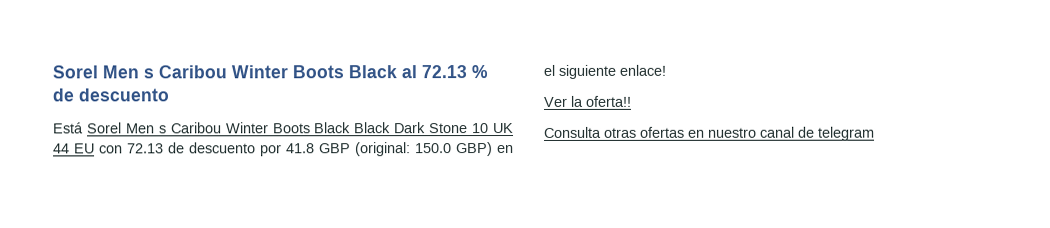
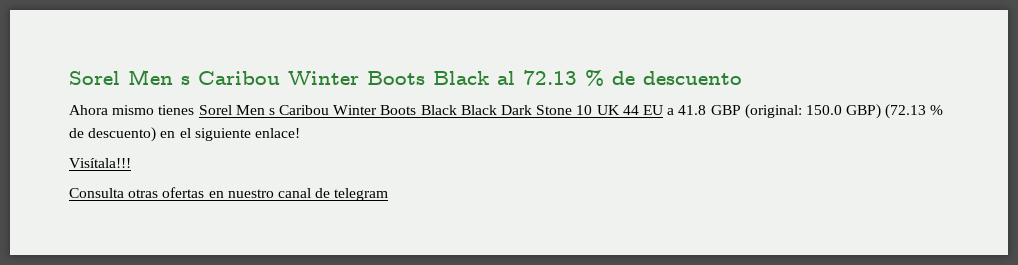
- Está Sorel Men s Caribou Winter Boots Black Black Dark Stone 10 UK 44 EU con 72.13 de descuento por 41.8 GBP (original: 150.0 GBP) en el siguiente enlace!
+ Ahora mismo tienes Sorel Men s Caribou Winter Boots Black Black Dark Stone 10 UK 44 EU a 41.8 GBP (original: 150.0 GBP) (72.13 % de descuento) en el siguiente enlace!
- Ver la oferta!!
+ Visítala!!!

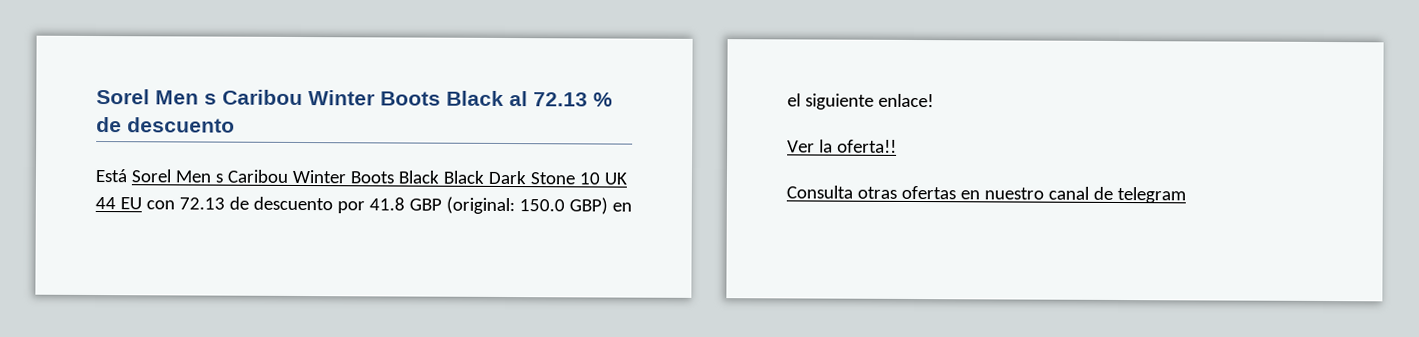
- Ahora mismo tienes Sorel Men s Caribou Winter Boots Black Black Dark Stone 10 UK 44 EU a 41.8 GBP (original: 150.0 GBP) (72.13 % de descuento) en el siguiente enlace!
+ Está Sorel Men s Caribou Winter Boots Black Black Dark Stone 10 UK 44 EU con 72.13 de descuento por 41.8 GBP (original: 150.0 GBP) en el siguiente enlace!
- Visítala!!!
+ Ver la oferta!!

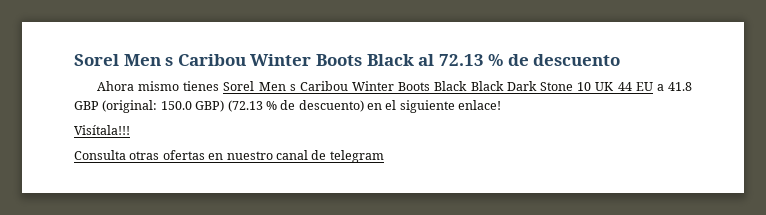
- Está Sorel Men s Caribou Winter Boots Black Black Dark Stone 10 UK 44 EU con 72.13 de descuento por 41.8 GBP (original: 150.0 GBP) en el siguiente enlace!
+ Ahora mismo tienes Sorel Men s Caribou Winter Boots Black Black Dark Stone 10 UK 44 EU a 41.8 GBP (original: 150.0 GBP) (72.13 % de descuento) en el siguiente enlace!
- Ver la oferta!!
+ Visítala!!!

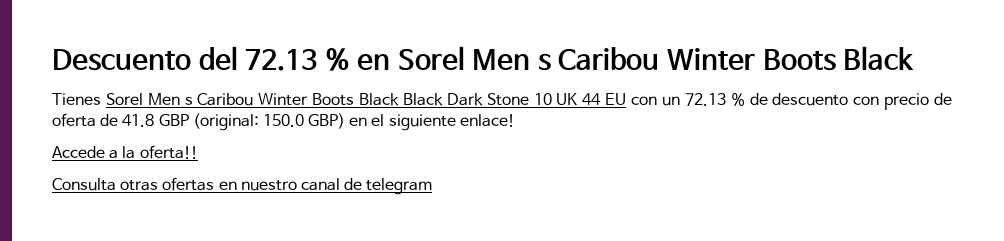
- Sorel Men s Caribou Winter Boots Black al 72.13 % de descuento
- Ahora mismo tienes Sorel Men s Caribou Winter Boots Black Black Dark Stone 10 UK 44 EU a 41.8 GBP (original: 150.0 GBP) (72.13 % de descuento) en el siguiente enlace!
+ Descuento del 72.13 % en Sorel Men s Caribou Winter Boots Black
+ Tienes Sorel Men s Caribou Winter Boots Black Black Dark Stone 10 UK 44 EU con un 72.13 % de descuento con precio de oferta de 41.8 GBP (original: 150.0 GBP) en el siguiente enlace!
- Visítala!!!
+ Accede a la oferta!!

